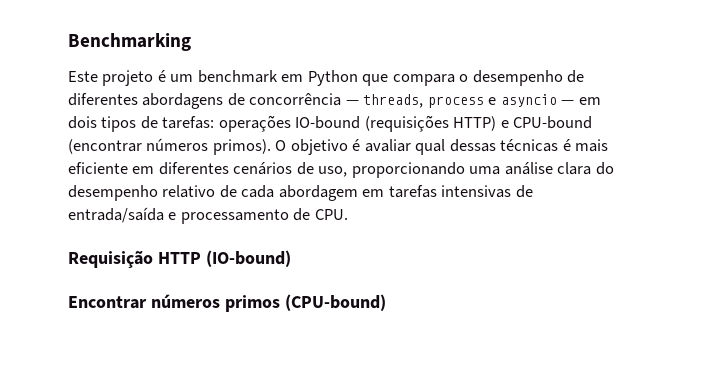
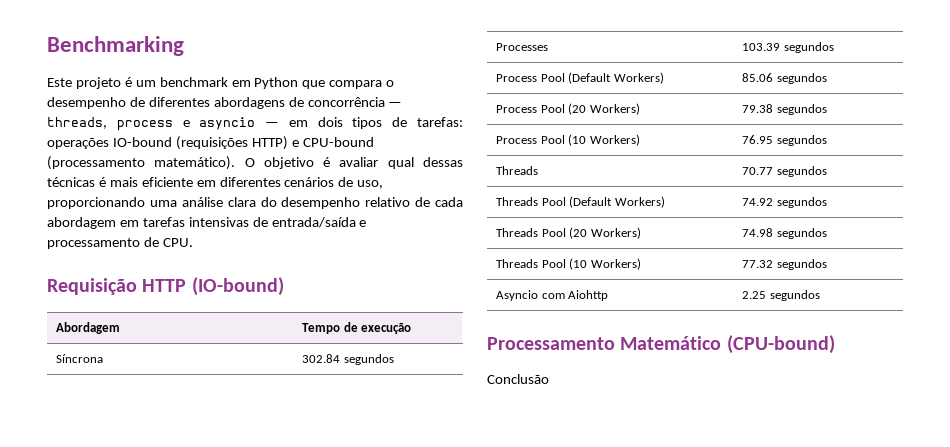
- Este projeto é um benchmark em Python que compara o desempenho de diferentes abordagens de concorrência — threads, process e asyncio — em dois tipos de tarefas: operações IO-bound (requisições HTTP) e CPU-bound (encontrar números primos).
+ Este projeto é um benchmark em Python que compara o desempenho de diferentes abordagens de concorrência — threads, process e asyncio — em dois tipos de tarefas: operações IO-bound (requisições HTTP) e CPU-bound (processamento matemático).
- Encontrar números primos (CPU-bound)
+ Abordagem | Tempo de execução
+ Síncrona | 302.84 segundos
+ Processes | 103.39 segundos
+ Process Pool (Default Workers) | 85.06 segundos
+ Process Pool (20 Workers) | 79.38 segundos
+ Process Pool (10 Workers) | 76.95 segundos
+ Threads | 70.77 segundos
+ Threads Pool (Default Workers) | 74.92 segundos
+ Threads Pool (20 Workers) | 74.98 segundos
+ Threads Pool (10 Workers) | 77.32 segundos
+ Asyncio com Aiohttp | 2.25 segundos
+ Processamento Matemático (CPU-bound)
+ Conclusão

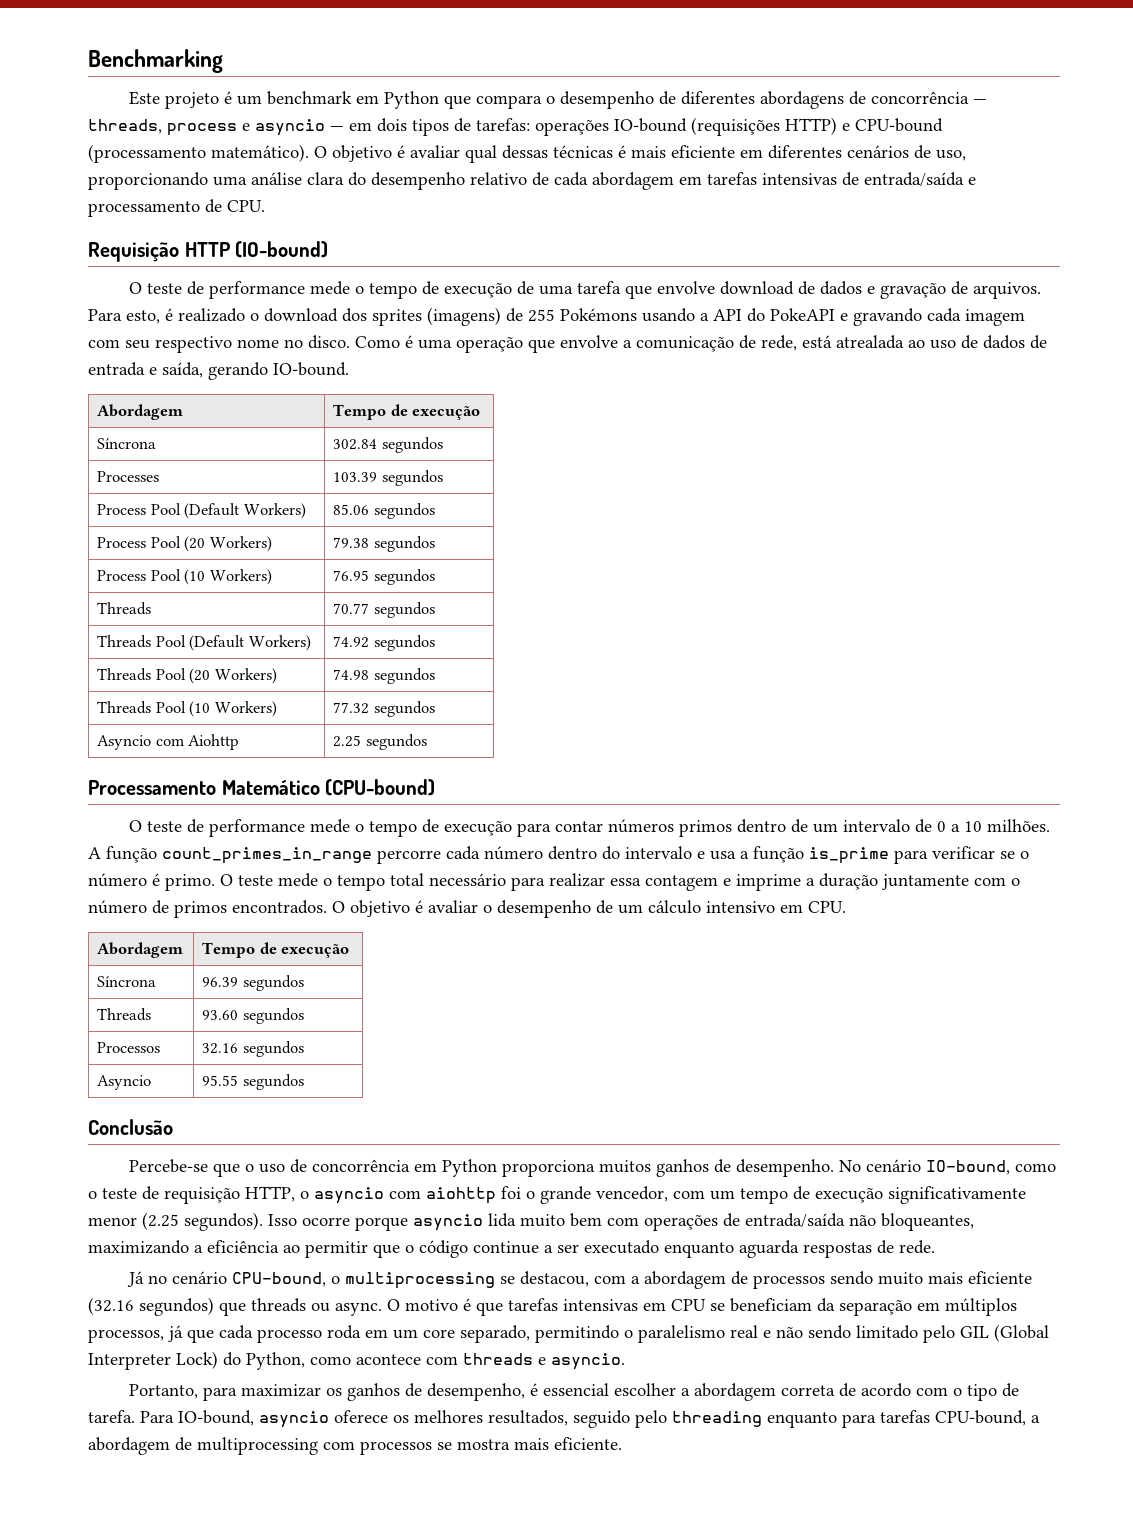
+ O teste de performance mede o tempo de execução de uma tarefa que envolve download de dados e gravação de arquivos. Para esto, é realizado o download dos sprites (imagens) de 255 Pokémons usando a API do PokeAPI e gravando cada imagem com seu respectivo nome no disco. Como é uma operação que envolve a comunicação de rede, está atrealada ao uso de dados de entrada e saída, gerando IO-bound.
+ O teste de performance mede o tempo de execução para contar números primos dentro de um intervalo de 0 a 10 milhões. A função count_primes_in_range percorre cada número dentro do intervalo e usa a função is_prime para verificar se o número é primo. O teste mede o tempo total necessário para realizar essa contagem e imprime a duração juntamente com o número de primos encontrados. O objetivo é avaliar o desempenho de um cálculo intensivo em CPU.
+ Abordagem | Tempo de execução
+ Síncrona | 96.39 segundos
+ Threads | 93.60 segundos
+ Processos | 32.16 segundos
+ Asyncio | 95.55 segundos
  Conclusão
+ Percebe-se que o uso de concorrência em Python proporciona muitos ganhos de desempenho. No cenário IO-bound, como o teste de requisição HTTP, o asyncio com aiohttp foi o grande vencedor, com um tempo de execução significativamente menor (2.25 segundos). Isso ocorre porque asyncio lida muito bem com operações de entrada/saída não bloqueantes, maximizando a eficiência ao permitir que o código continue a ser executado enquanto aguarda respostas de rede.
+ Já no cenário CPU-bound, o multiprocessing se destacou, com a abordagem de processos sendo muito mais eficiente (32.16 segundos) que threads ou async. O motivo é que tarefas intensivas em CPU se beneficiam da separação em múltiplos processos, já que cada processo roda em um core separado, permitindo o paralelismo real e não sendo limitado pelo GIL (Global Interpreter Lock) do Python, como acontece com threads e asyncio.
+ Portanto, para maximizar os ganhos de desempenho, é essencial escolher a abordagem correta de acordo com o tipo de tarefa. Para IO-bound, asyncio oferece os melhores resultados, seguido pelo threading enquanto para tarefas CPU-bound, a abordagem de multiprocessing com processos se mostra mais eficiente.

